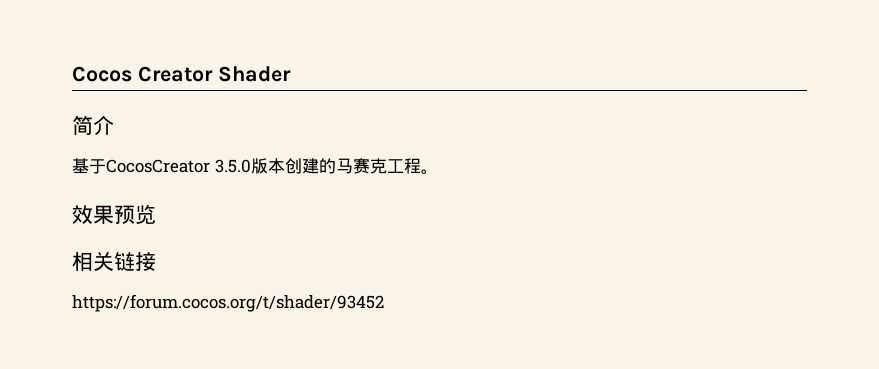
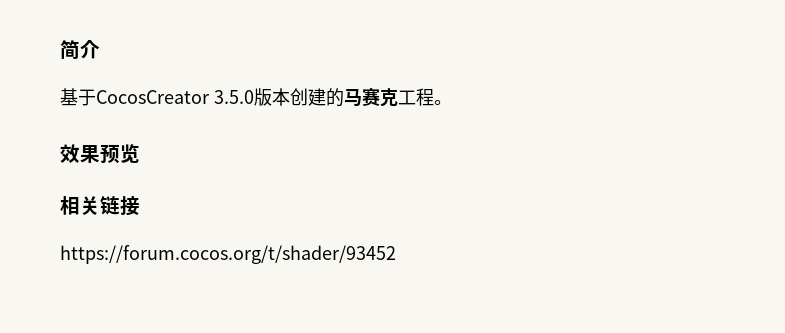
- Cocos Creator Shader

